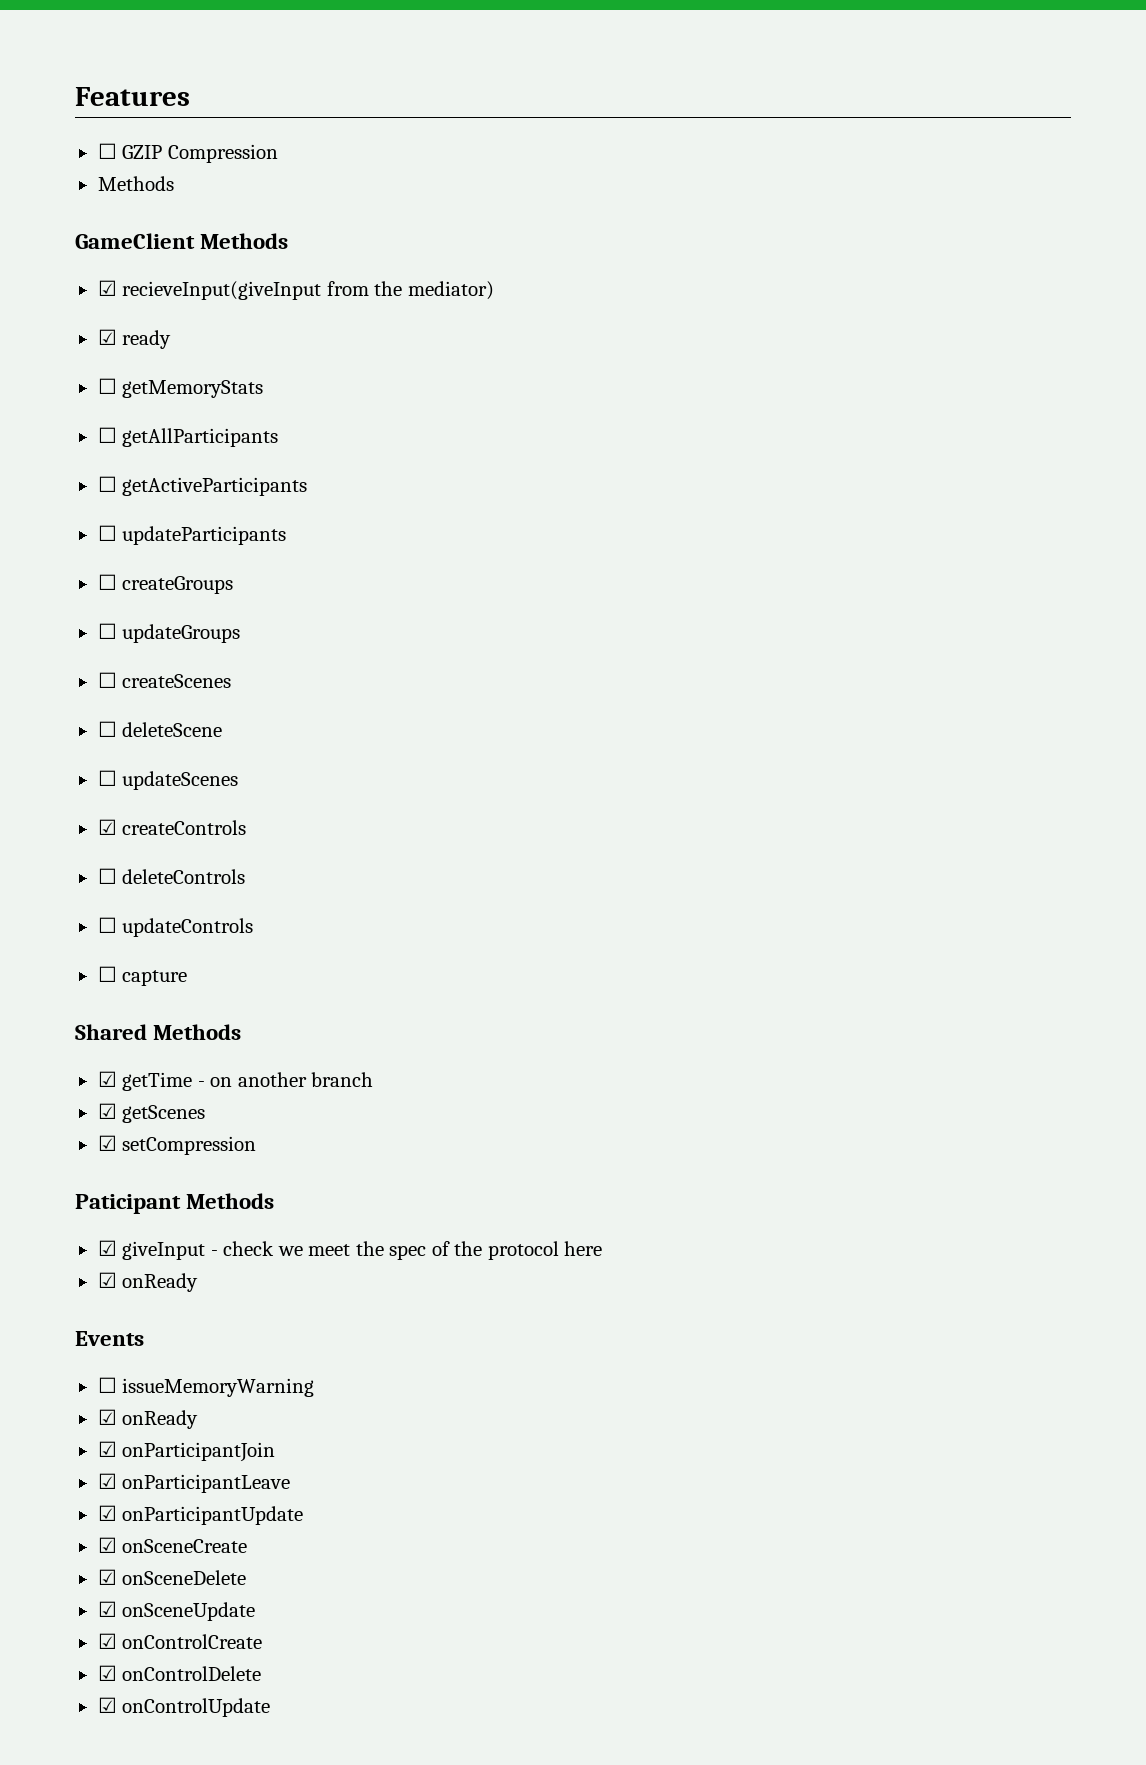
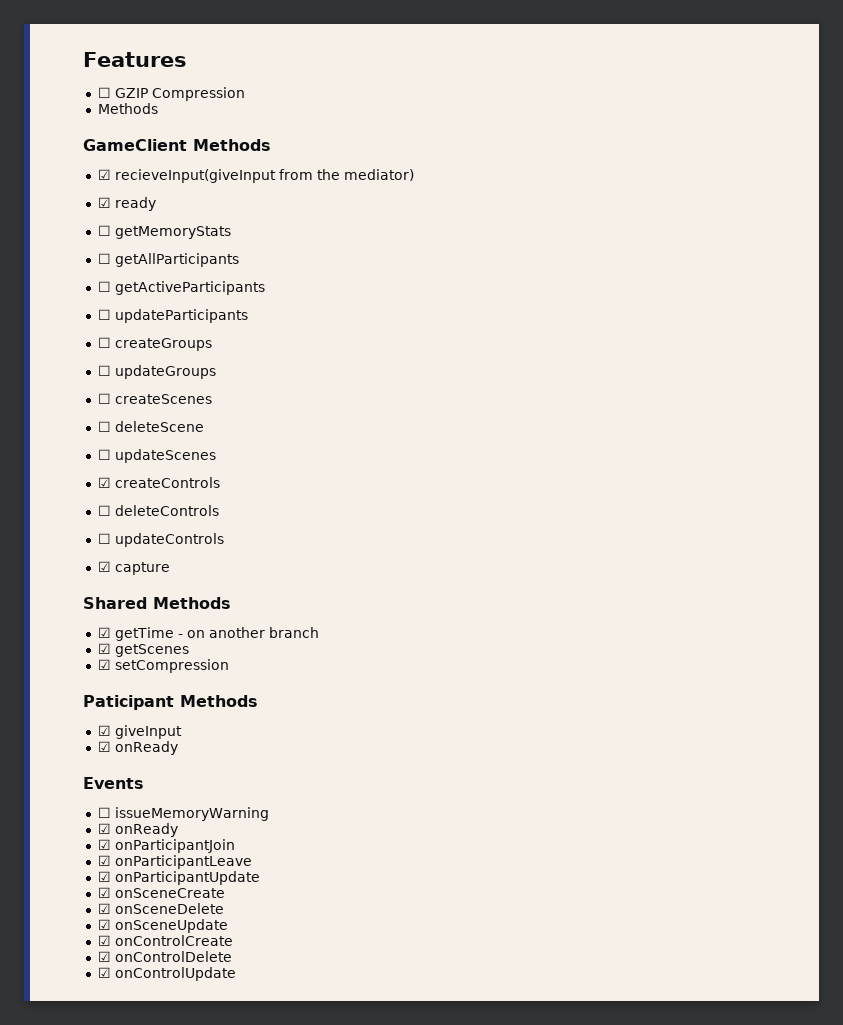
- ☐ capture
+ ☑ capture
- ☑ giveInput - check we meet the spec of the protocol here
+ ☑ giveInput

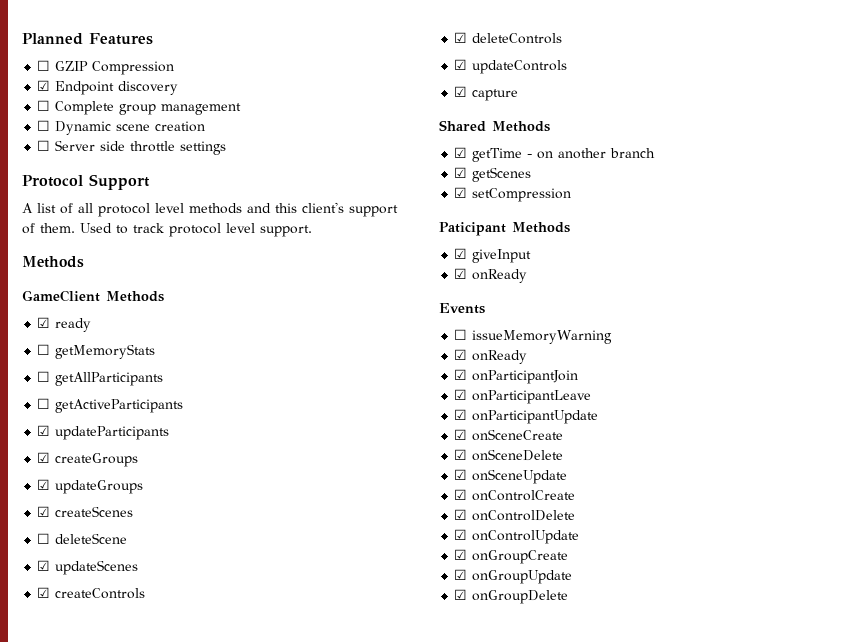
- Features
+ Planned Features
  ☐ GZIP Compression
+ ☑ Endpoint discovery
+ ☐ Complete group management
+ ☐ Dynamic scene creation
+ ☐ Server side throttle settings
+ Protocol Support
+ A list of all protocol level methods and this client's support of them. Used to track protocol level support.
  Methods
  GameClient Methods
- ☑ recieveInput(giveInput from the mediator)
- ☐ updateParticipants
+ ☑ updateParticipants
- ☐ createGroups
+ ☑ createGroups
- ☐ updateGroups
+ ☑ updateGroups
- ☐ createScenes
+ ☑ createScenes
- ☐ updateScenes
+ ☑ updateScenes
- ☐ deleteControls
+ ☑ deleteControls
- ☐ updateControls
+ ☑ updateControls
+ ☑ onGroupCreate
+ ☑ onGroupUpdate
+ ☑ onGroupDelete

